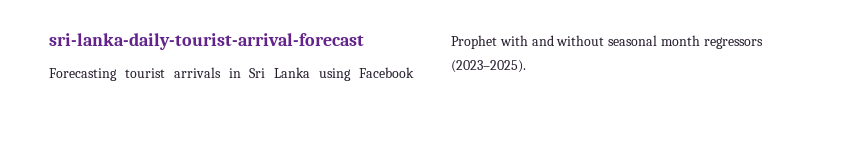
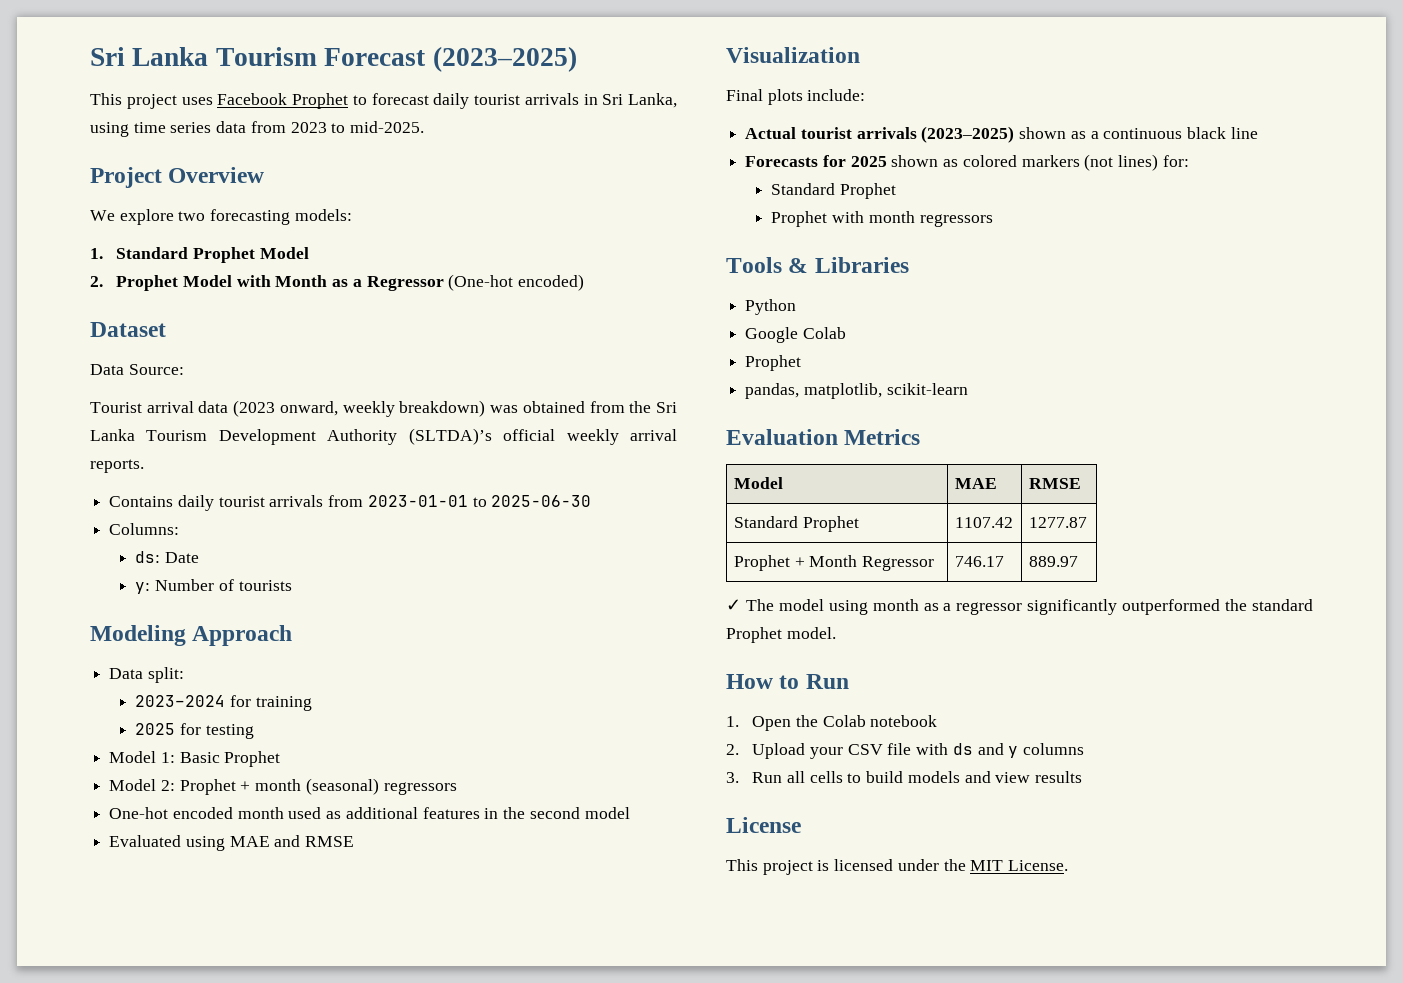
- sri-lanka-daily-tourist-arrival-forecast
- Forecasting tourist arrivals in Sri Lanka using Facebook Prophet with and without seasonal month regressors (2023–2025).
+ Sri Lanka Tourism Forecast (2023–2025)
+ This project uses Facebook Prophet to forecast daily tourist arrivals in Sri Lanka, using time series data from 2023 to mid-2025.
+ Project Overview
+ We explore two forecasting models:
+ 1. Standard Prophet Model
+ 2. Prophet Model with Month as a Regressor (One-hot encoded)
+ Dataset
+ Data Source:
+ Tourist arrival data (2023 onward, weekly breakdown) was obtained from the Sri Lanka Tourism Development Authority (SLTDA)’s official weekly arrival reports.
+ Contains daily tourist arrivals from 2023-01-01 to 2025-06-30
+ Columns:
+ ds: Date
+ y: Number of tourists
+ Modeling Approach
+ Data split:
+ 2023–2024 for training
+ 2025 for testing
+ Model 1: Basic Prophet
+ Model 2: Prophet + month (seasonal) regressors
+ One-hot encoded month used as additional features in the second model
+ Evaluated using MAE and RMSE
+ Visualization
+ Final plots include:
+ Actual tourist arrivals (2023–2025) shown as a continuous black line
+ Forecasts for 2025 shown as colored markers (not lines) for:
+ Standard Prophet
+ Prophet with month regressors
+ Tools & Libraries
+ Python
+ Google Colab
+ Prophet
+ pandas, matplotlib, scikit-learn
+ Evaluation Metrics
+ Model | MAE | RMSE
+ Standard Prophet | 1107.42 | 1277.87
+ Prophet + Month Regressor | 746.17 | 889.97
+ ✓ The model using month as a regressor significantly outperformed the standard Prophet model.
+ How to Run
+ 1. Open the Colab notebook
+ 2. Upload your CSV file with ds and y columns
+ 3. Run all cells to build models and view results
+ License
+ This project is licensed under the MIT License.

